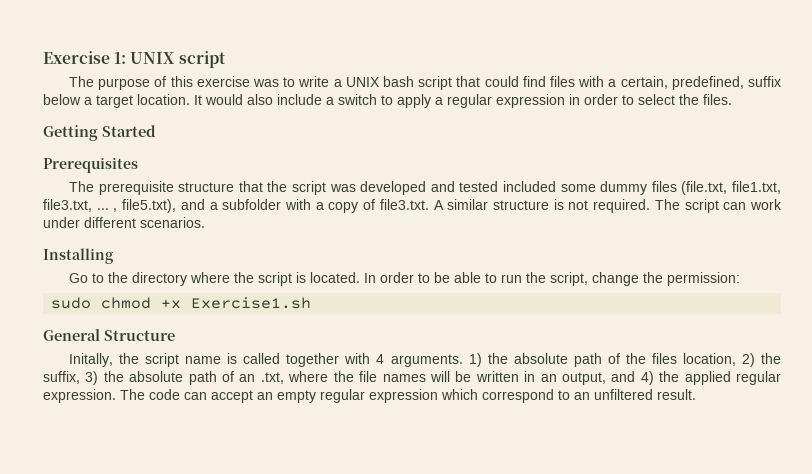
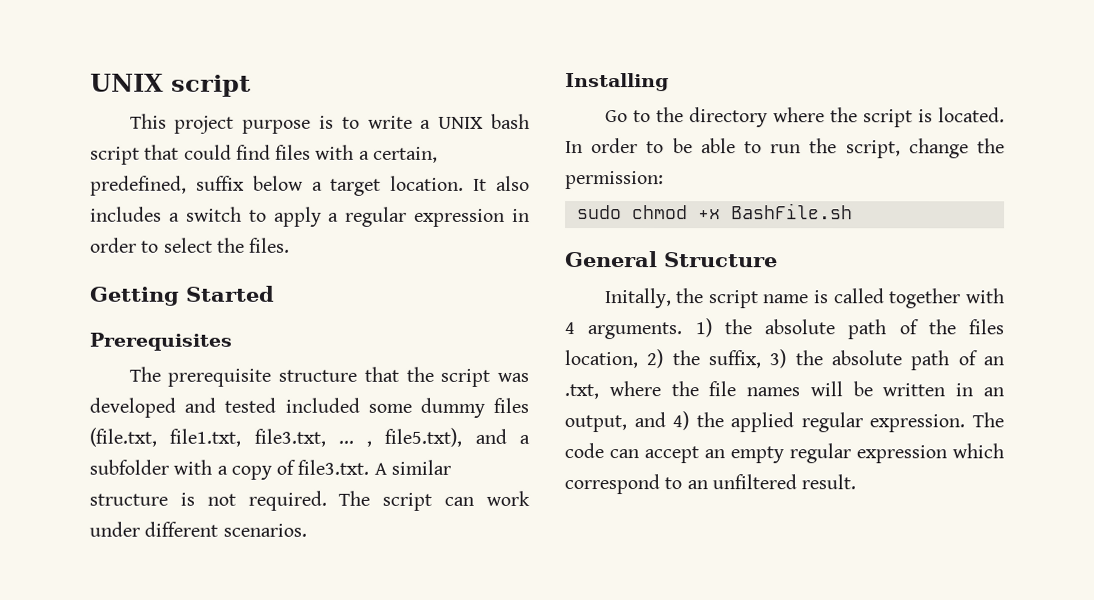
- Exercise 1: UNIX script
+ UNIX script
- The purpose of this exercise was to write a UNIX bash script that could find files with a certain, predefined, suffix below a target location.
+ This project purpose is to write a UNIX bash script that could find files with a certain, predefined, suffix below a target location.
- It would also include a switch to apply a regular expression in order to select the files.
+ It also includes a switch to apply a regular expression in order to select the files.
- sudo chmod +x Exercise1.sh
+ sudo chmod +x BashFile.sh

